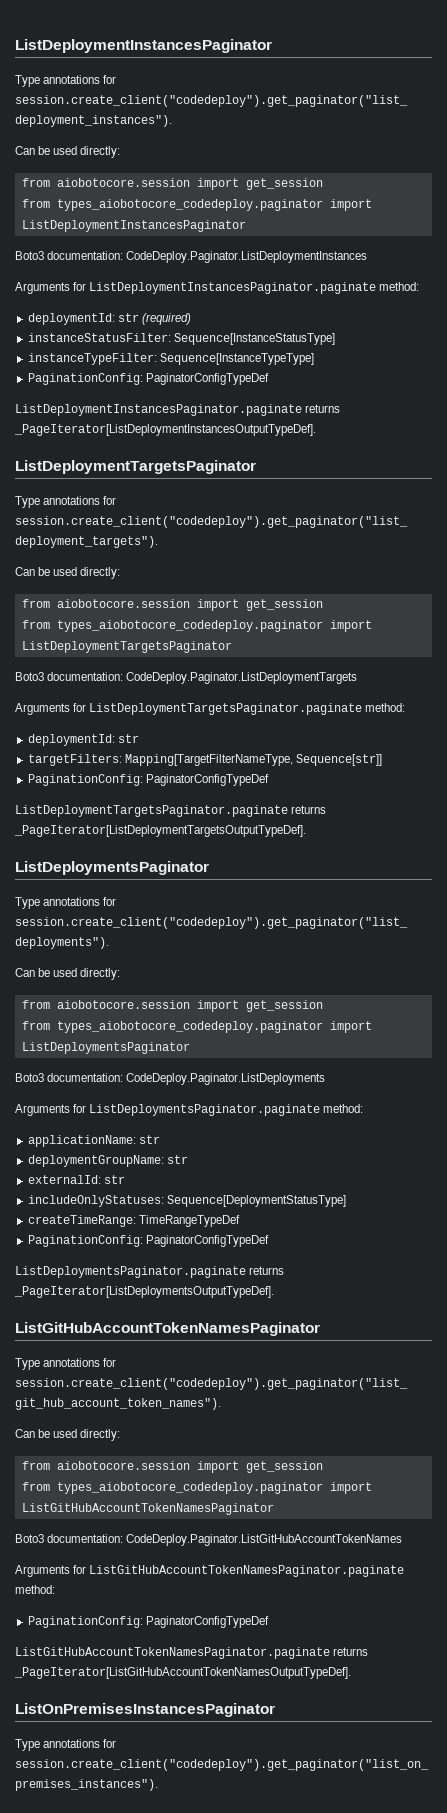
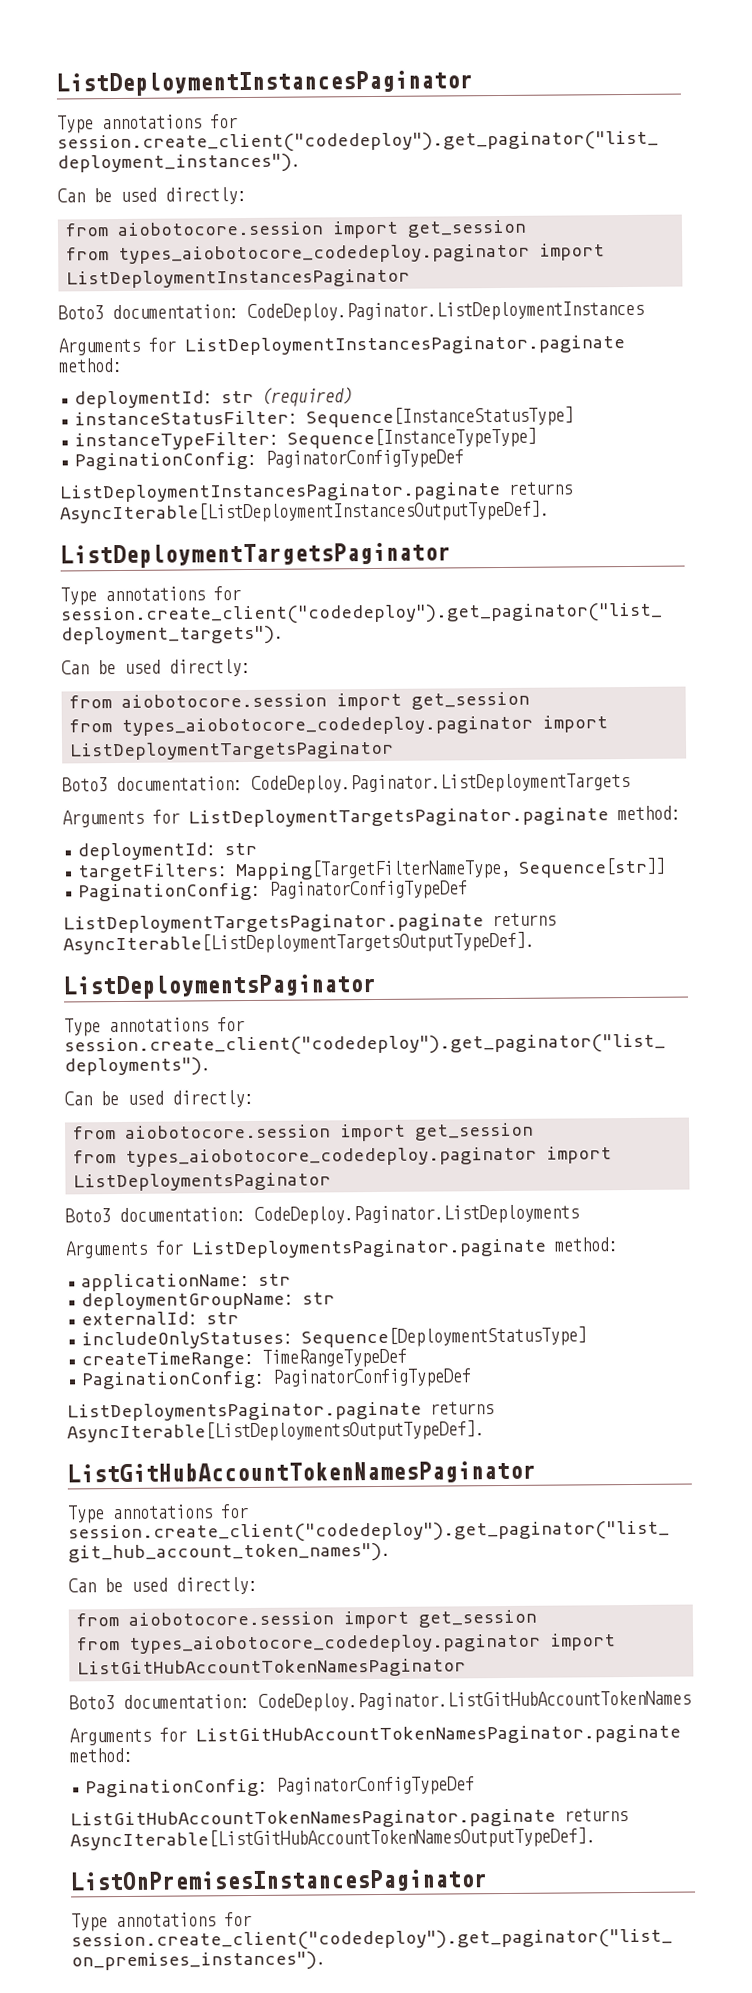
- ListDeploymentInstancesPaginator.paginate returns _PageIterator[ListDeploymentInstancesOutputTypeDef].
+ ListDeploymentInstancesPaginator.paginate returns AsyncIterable[ListDeploymentInstancesOutputTypeDef].
- ListDeploymentTargetsPaginator.paginate returns _PageIterator[ListDeploymentTargetsOutputTypeDef].
+ ListDeploymentTargetsPaginator.paginate returns AsyncIterable[ListDeploymentTargetsOutputTypeDef].
- ListDeploymentsPaginator.paginate returns _PageIterator[ListDeploymentsOutputTypeDef].
+ ListDeploymentsPaginator.paginate returns AsyncIterable[ListDeploymentsOutputTypeDef].
- ListGitHubAccountTokenNamesPaginator.paginate returns _PageIterator[ListGitHubAccountTokenNamesOutputTypeDef].
+ ListGitHubAccountTokenNamesPaginator.paginate returns AsyncIterable[ListGitHubAccountTokenNamesOutputTypeDef].

